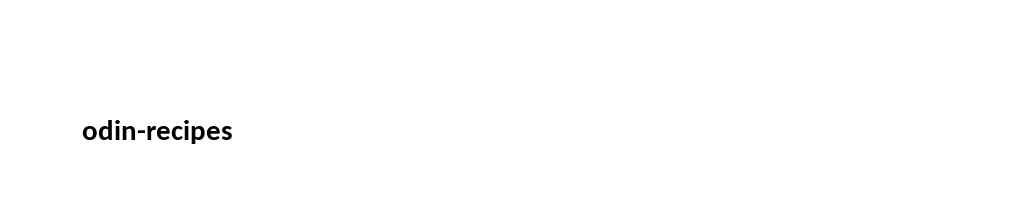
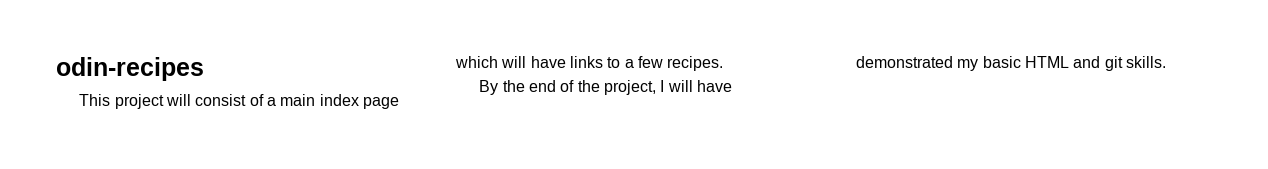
+ This project will consist of a main index page which will have links to a few recipes.
+ By the end of the project, I will have demonstrated my basic HTML and git skills.

